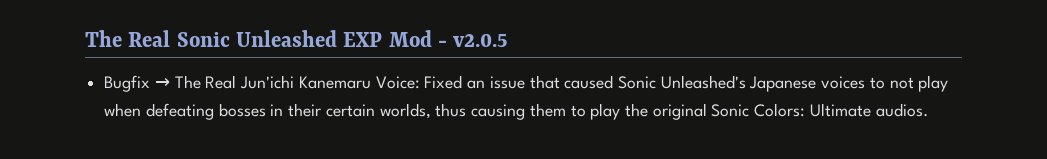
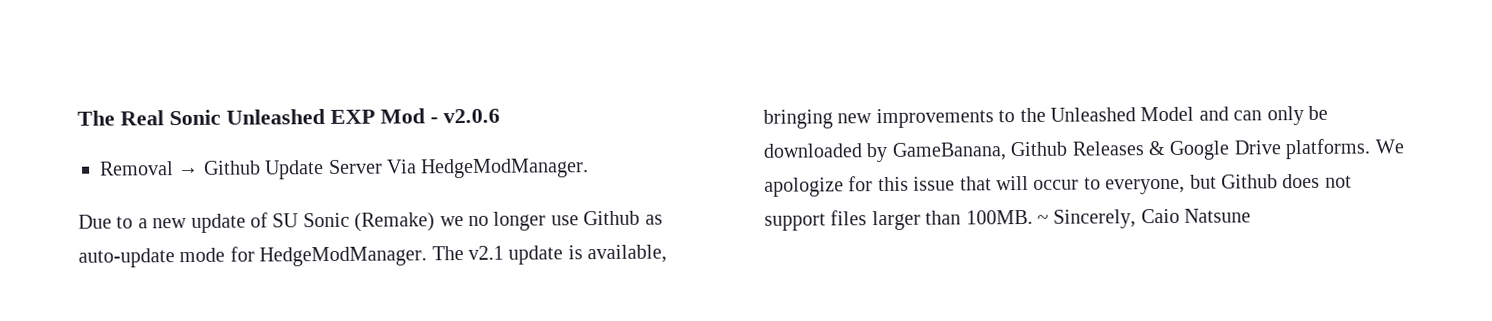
- The Real Sonic Unleashed EXP Mod - v2.0.5
- Bugfix → The Real Jun'ichi Kanemaru Voice: Fixed an issue that caused Sonic Unleashed's Japanese voices to not play when defeating bosses in their certain worlds, thus causing them to play the original Sonic Colors: Ultimate audios.
+ The Real Sonic Unleashed EXP Mod - v2.0.6
+ Removal → Github Update Server Via HedgeModManager.
+ Due to a new update of SU Sonic (Remake) we no longer use Github as auto-update mode for HedgeModManager. The v2.1 update is available, bringing new improvements to the Unleashed Model and can only be downloaded by GameBanana, Github Releases & Google Drive platforms. We apologize for this issue that will occur to everyone, but Github does not support files larger than 100MB. ~ Sincerely, Caio Natsune

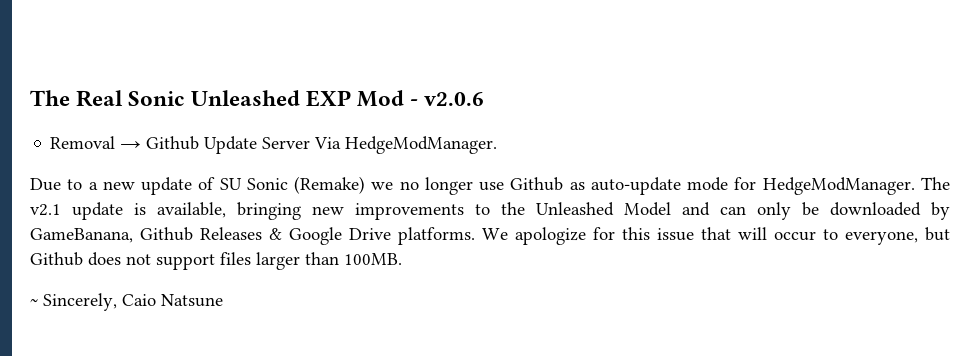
- We apologize for this issue that will occur to everyone, but Github does not support files larger than 100MB. ~ Sincerely, Caio Natsune
+ We apologize for this issue that will occur to everyone, but Github does not support files larger than 100MB.
+ ~ Sincerely, Caio Natsune

